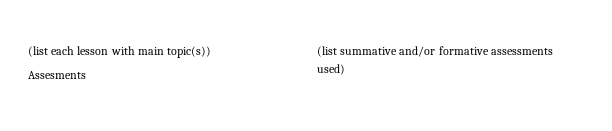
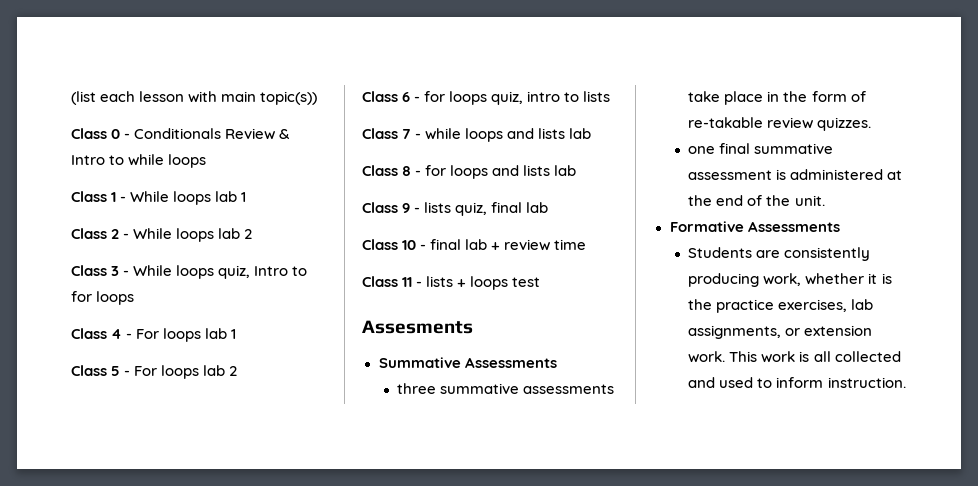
+ Class 0 - Conditionals Review & Intro to while loops
+ Class 1 - While loops lab 1
+ Class 2 - While loops lab 2
+ Class 3 - While loops quiz, Intro to for loops
+ Class 4 - For loops lab 1
+ Class 5 - For loops lab 2
+ Class 6 - for loops quiz, intro to lists
+ Class 7 - while loops and lists lab
+ Class 8 - for loops and lists lab
+ Class 9 - lists quiz, final lab
+ Class 10 - final lab + review time
+ Class 11 - lists + loops test
  Assesments
- (list summative and/or formative assessments used)
+ Summative Assessments
+ three summative assessments take place in the form of re-takable review quizzes.
+ one final summative assessment is administered at the end of the unit.
+ Formative Assessments
+ Students are consistently producing work, whether it is the practice exercises, lab assignments, or extension work. This work is all collected and used to inform instruction.

